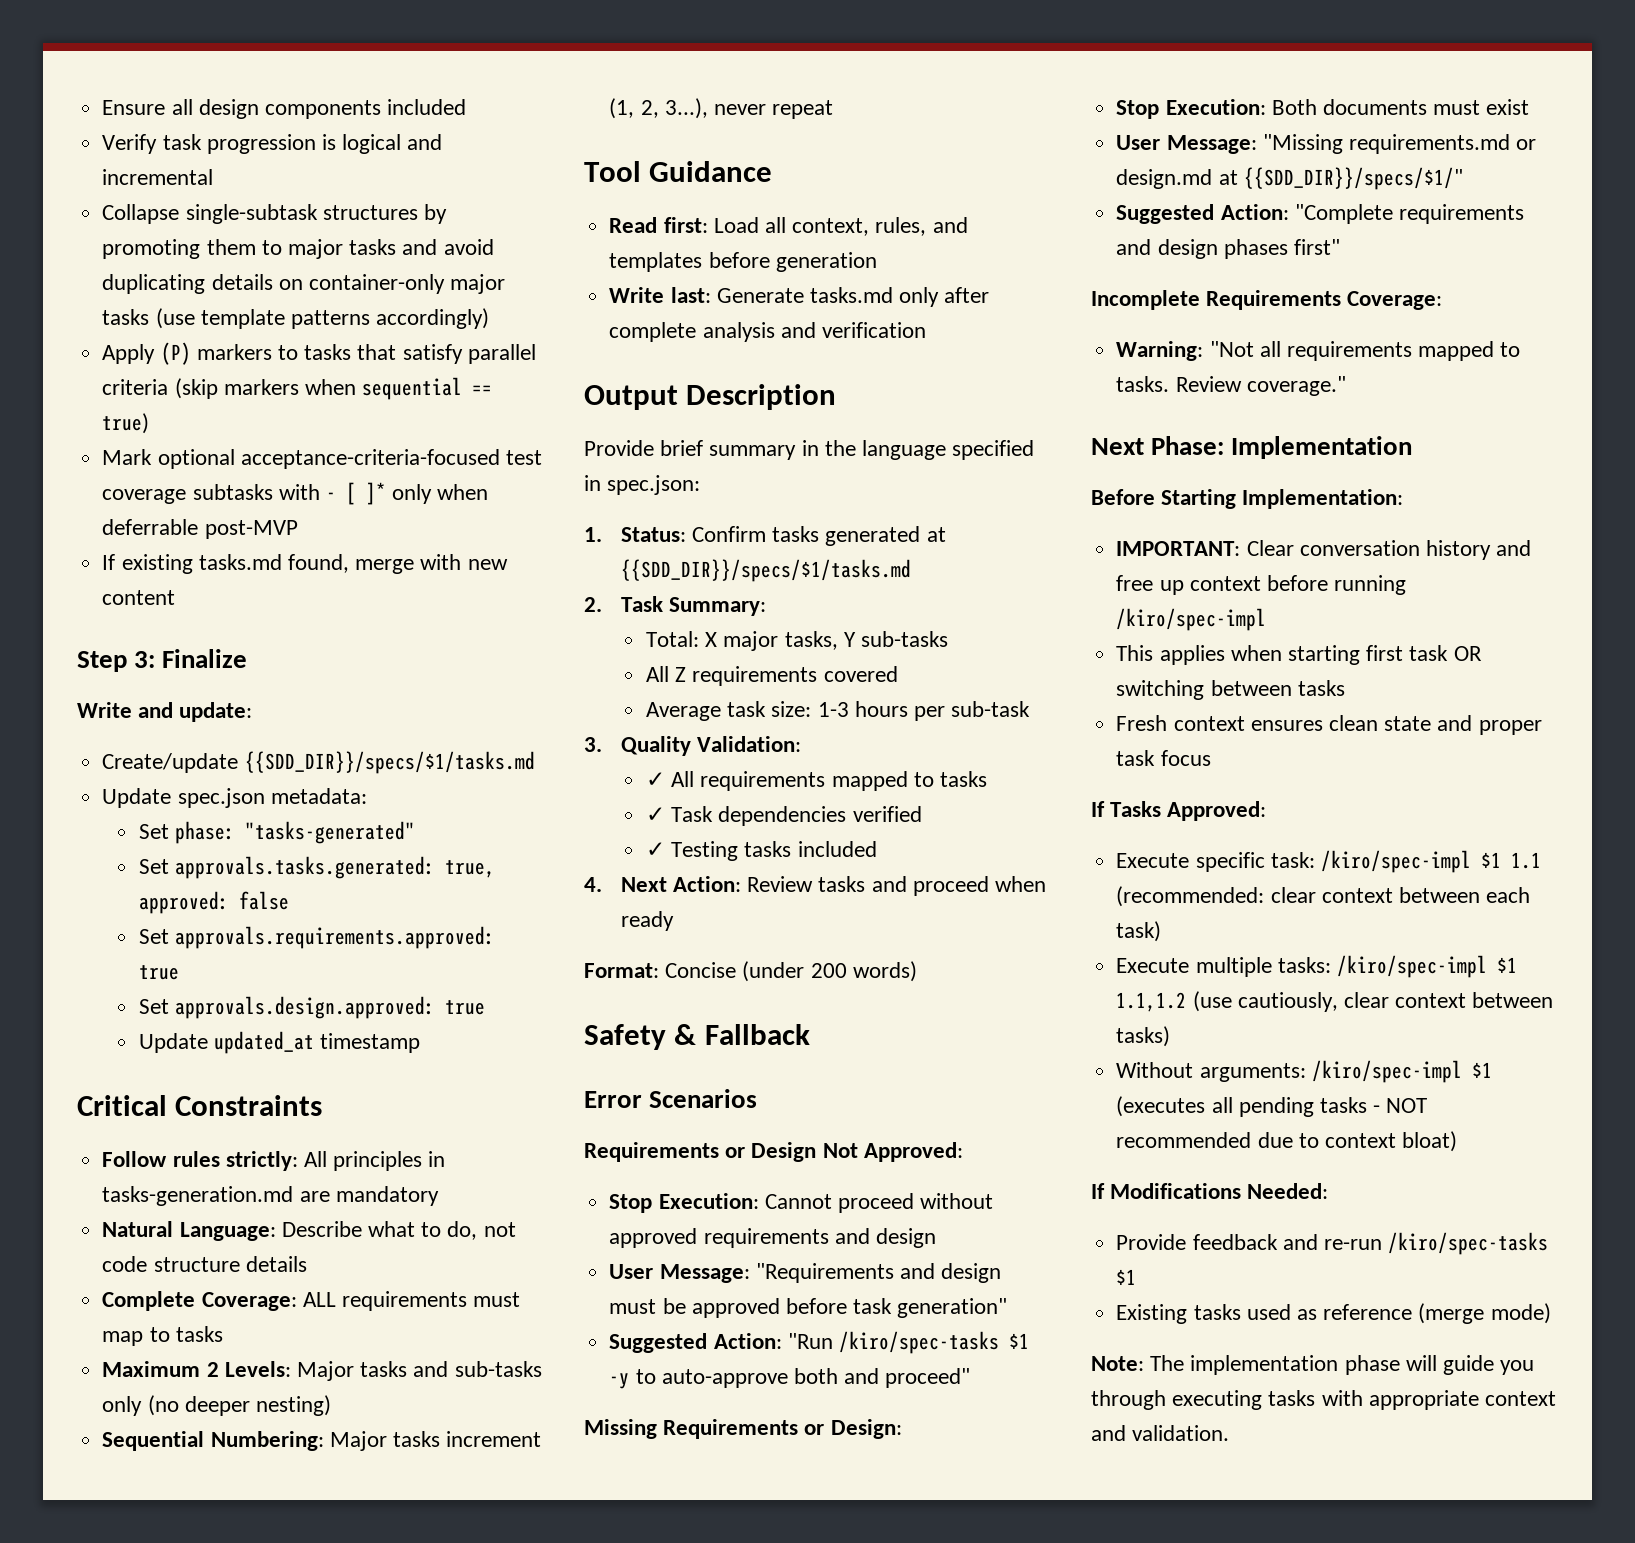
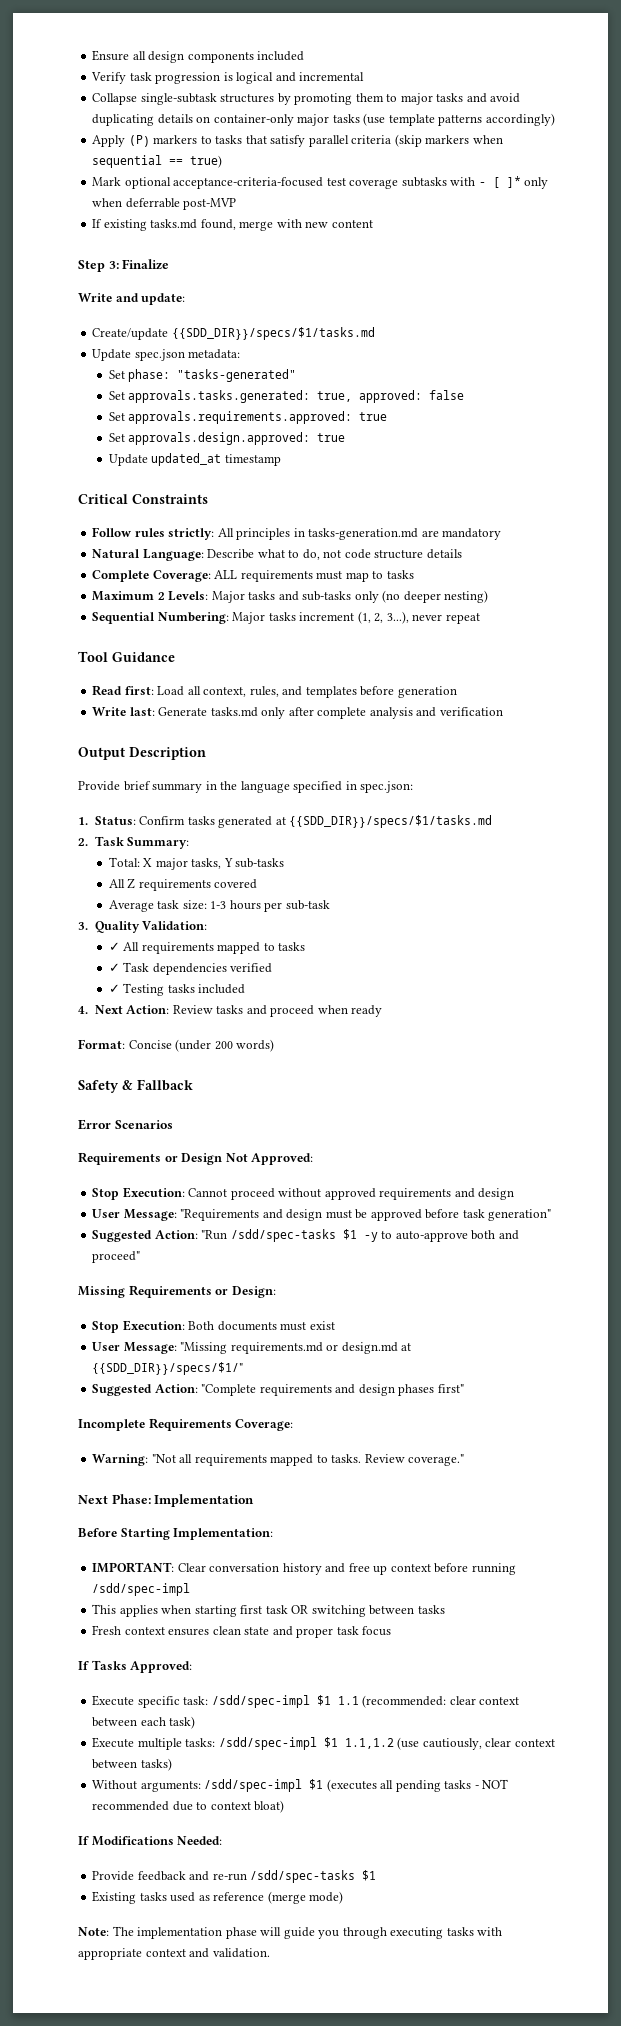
- Suggested Action: "Run /kiro/spec-tasks $1 -y to auto-approve both and proceed"
+ Suggested Action: "Run /sdd/spec-tasks $1 -y to auto-approve both and proceed"
- IMPORTANT: Clear conversation history and free up context before running /kiro/spec-impl
+ IMPORTANT: Clear conversation history and free up context before running /sdd/spec-impl
- Execute specific task: /kiro/spec-impl $1 1.1 (recommended: clear context between each task)
+ Execute specific task: /sdd/spec-impl $1 1.1 (recommended: clear context between each task)
- Execute multiple tasks: /kiro/spec-impl $1 1.1,1.2 (use cautiously, clear context between tasks)
+ Execute multiple tasks: /sdd/spec-impl $1 1.1,1.2 (use cautiously, clear context between tasks)
- Without arguments: /kiro/spec-impl $1 (executes all pending tasks - NOT recommended due to context bloat)
+ Without arguments: /sdd/spec-impl $1 (executes all pending tasks - NOT recommended due to context bloat)
- Provide feedback and re-run /kiro/spec-tasks $1
+ Provide feedback and re-run /sdd/spec-tasks $1

